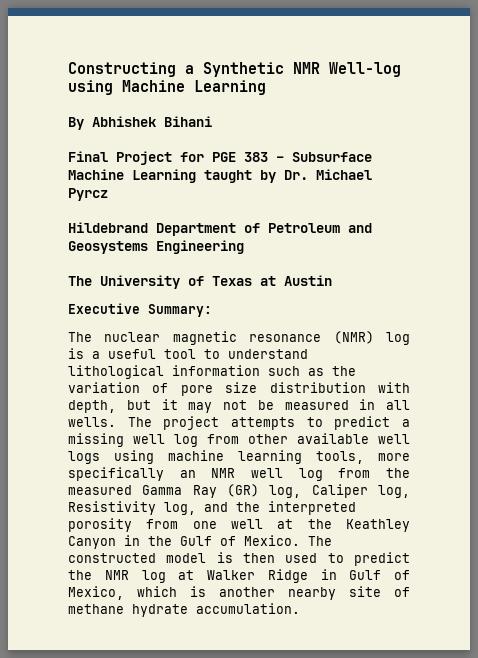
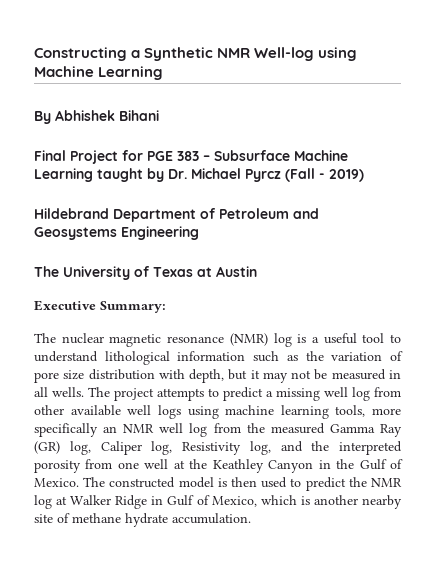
- Final Project for PGE 383 – Subsurface Machine Learning taught by Dr. Michael Pyrcz
+ Final Project for PGE 383 – Subsurface Machine Learning taught by Dr. Michael Pyrcz (Fall - 2019)

